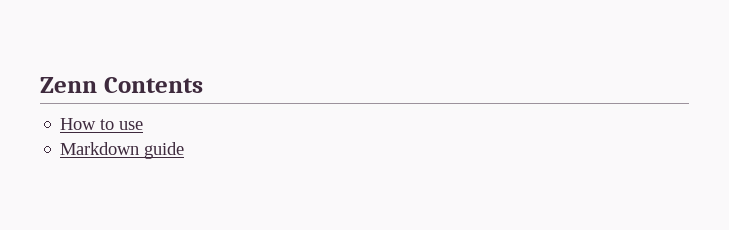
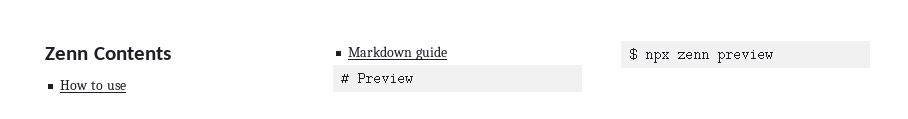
+ # Preview
+ $ npx zenn preview

